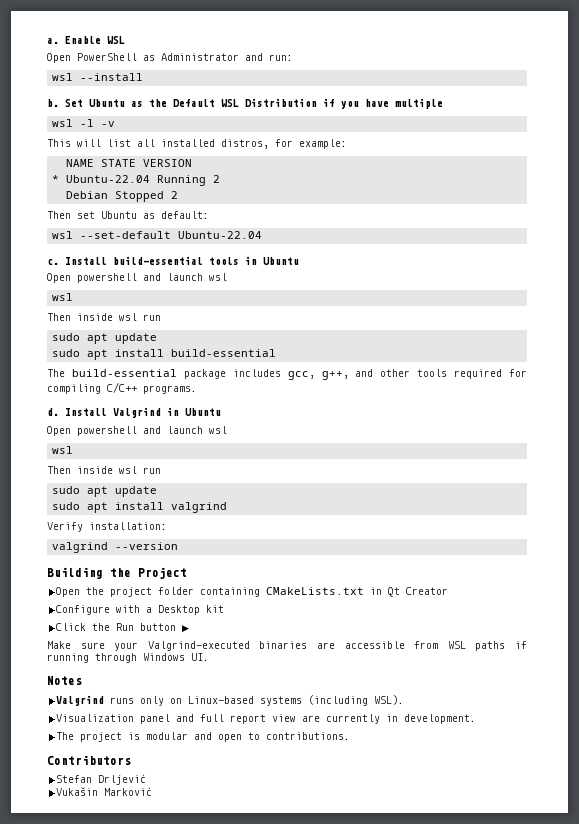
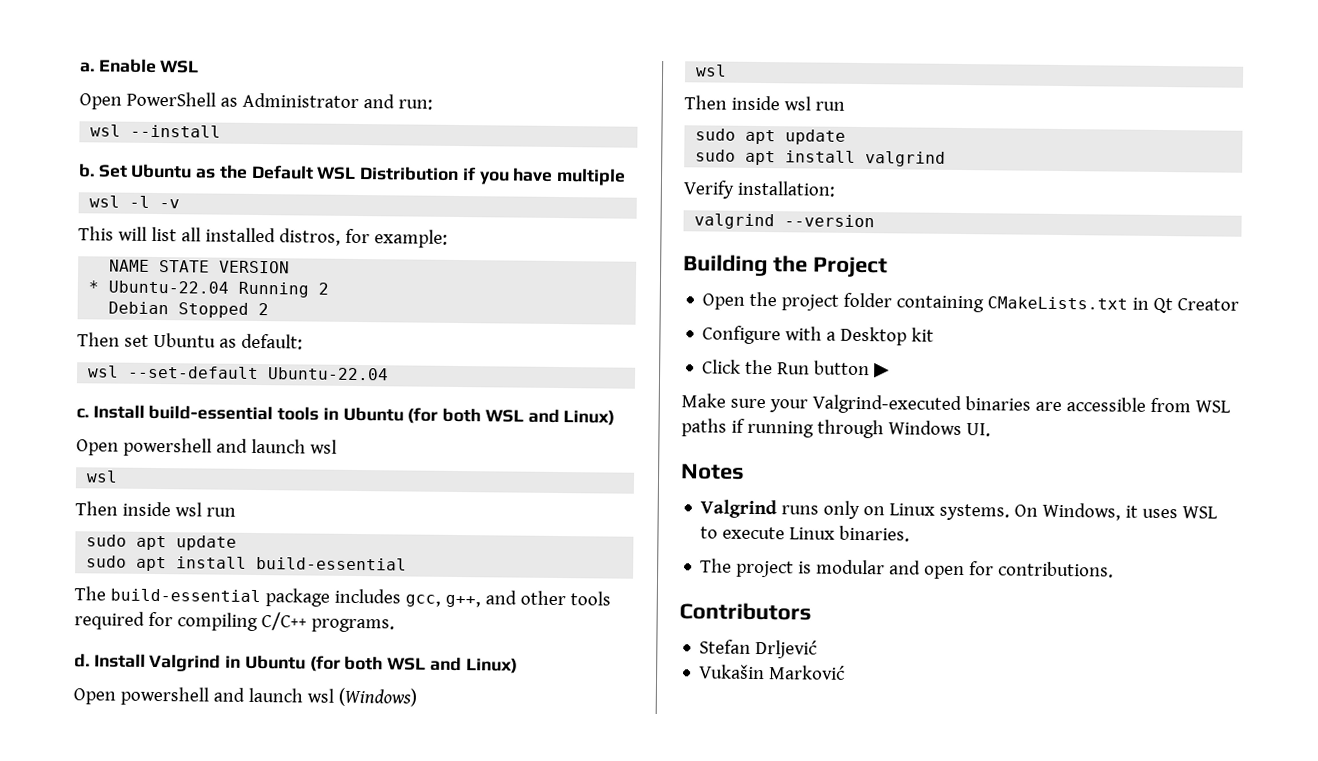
- Install build-essential tools in Ubuntu
+ Install build-essential tools in Ubuntu (for both WSL and Linux)
- Install Valgrind in Ubuntu
- Open powershell and launch wsl
+ Install Valgrind in Ubuntu (for both WSL and Linux)
+ Open powershell and launch wsl (Windows)
- Valgrind runs only on Linux-based systems (including WSL).
- Visualization panel and full report view are currently in development.
+ Valgrind runs only on Linux systems. On Windows, it uses WSL to execute Linux binaries.
- The project is modular and open to contributions.
+ The project is modular and open for contributions.

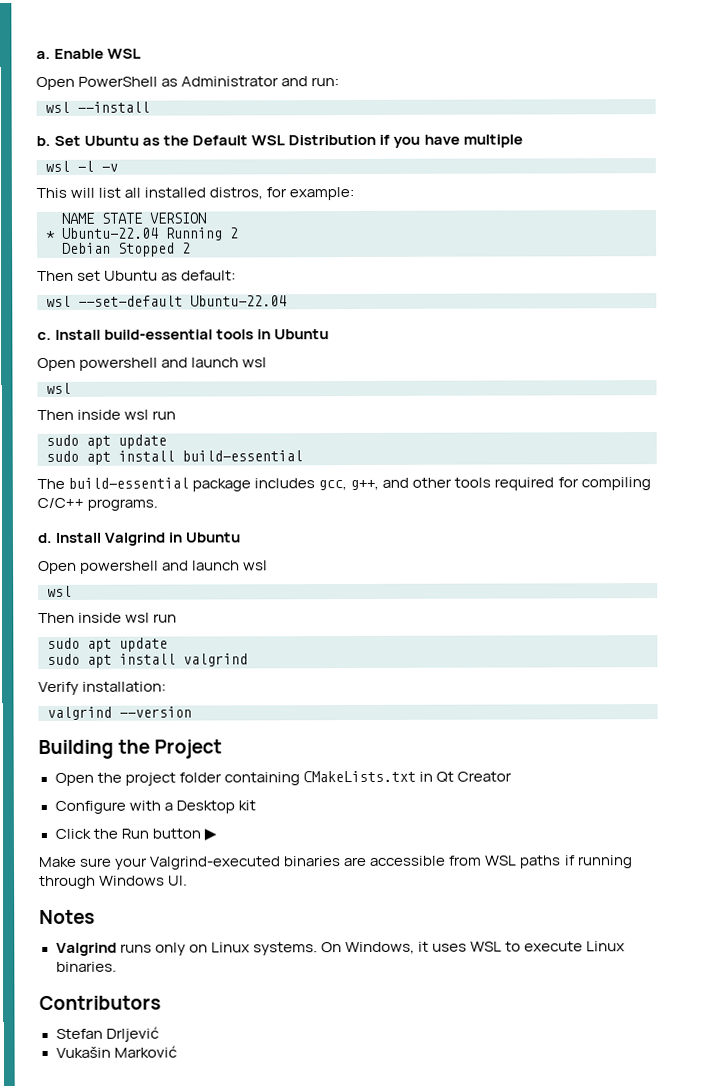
- Install build-essential tools in Ubuntu (for both WSL and Linux)
+ Install build-essential tools in Ubuntu
- Install Valgrind in Ubuntu (for both WSL and Linux)
- Open powershell and launch wsl (Windows)
+ Install Valgrind in Ubuntu
+ Open powershell and launch wsl
- The project is modular and open for contributions.

